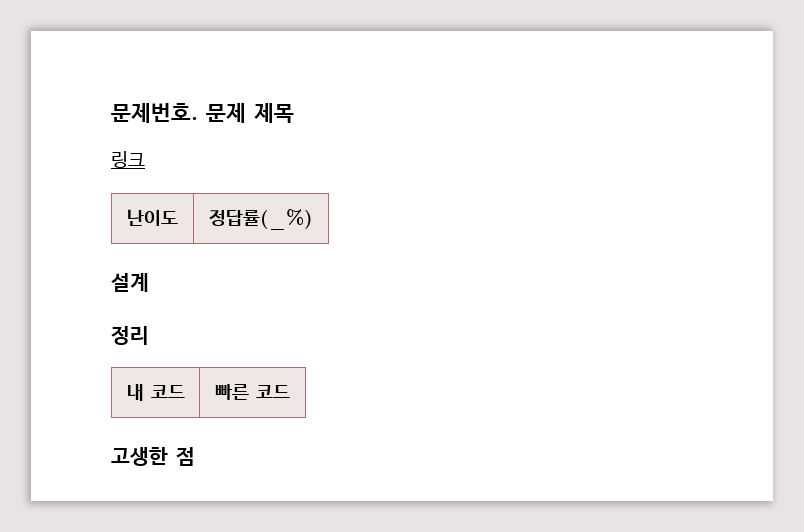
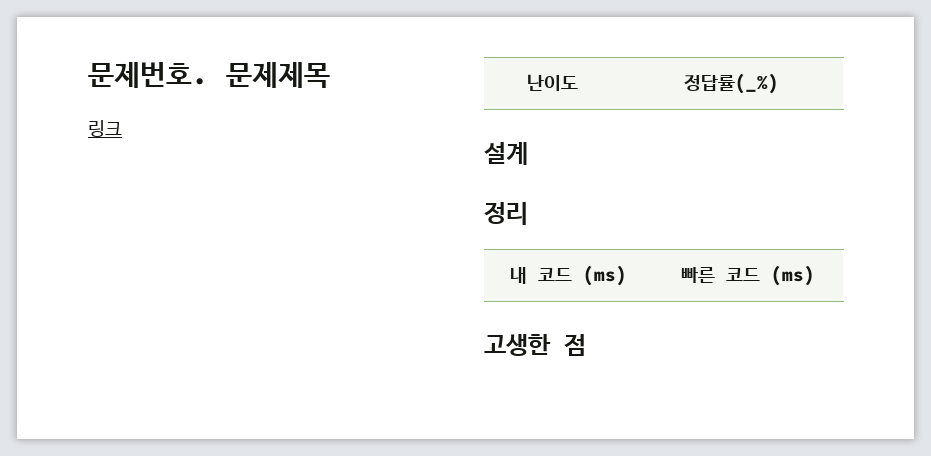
- 문제 제목
+ 문제제목
- 내 코드 | 빠른 코드
+ 내 코드 (ms) | 빠른 코드 (ms)

